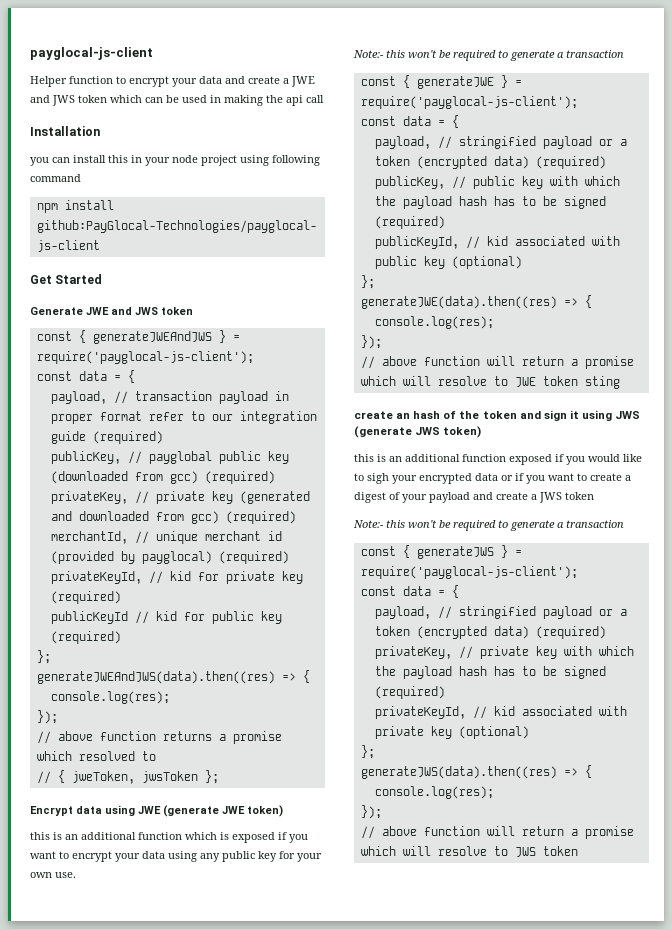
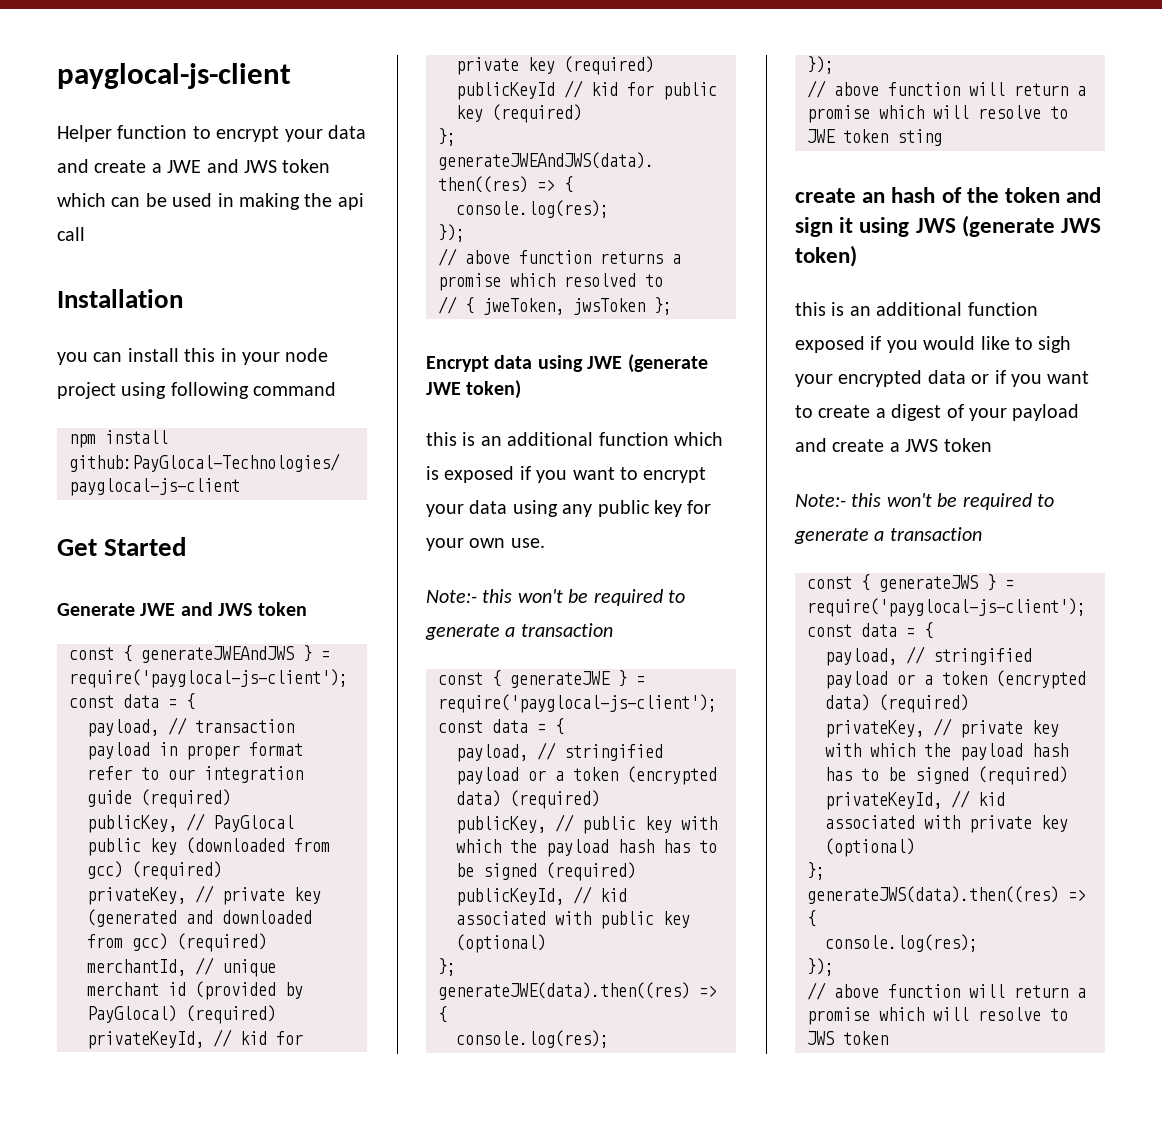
- publicKey, // payglobal public key (downloaded from gcc) (required)
+ publicKey, // PayGlocal public key (downloaded from gcc) (required)
- merchantId, // unique merchant id (provided by payglocal) (required)
+ merchantId, // unique merchant id (provided by PayGlocal) (required)

